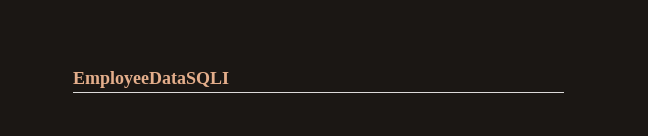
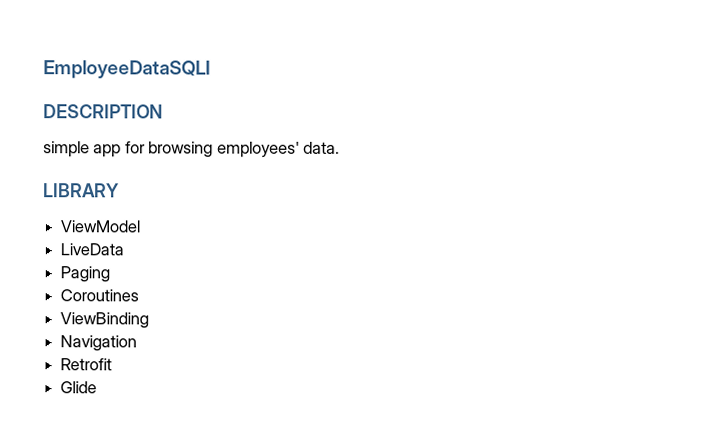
+ DESCRIPTION
+ simple app for browsing employees' data.
+ LIBRARY
+ ViewModel
+ LiveData
+ Paging
+ Coroutines
+ ViewBinding
+ Navigation
+ Retrofit
+ Glide

